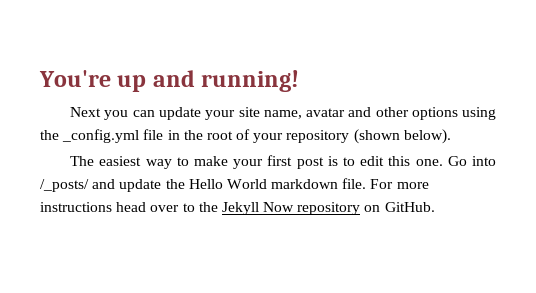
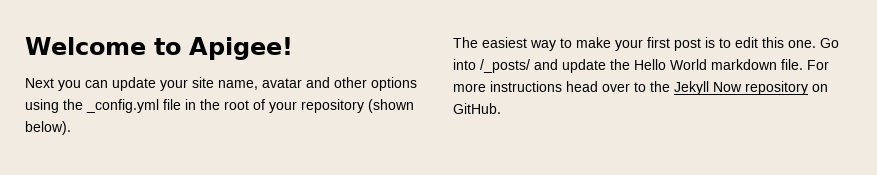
- You're up and running!
+ Welcome to Apigee!

